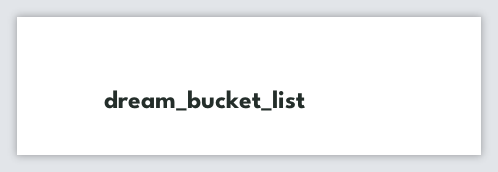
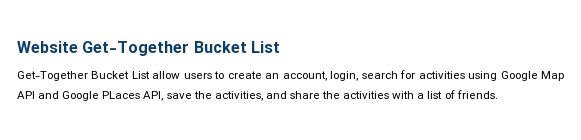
- dream_bucket_list
+ Website Get-Together Bucket List
+ Get-Together Bucket List allow users to create an account, login, search for activities using Google Map API and Google PLaces API, save the activities, and share the activities with a list of friends.

